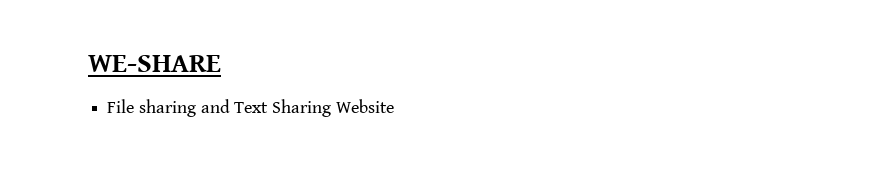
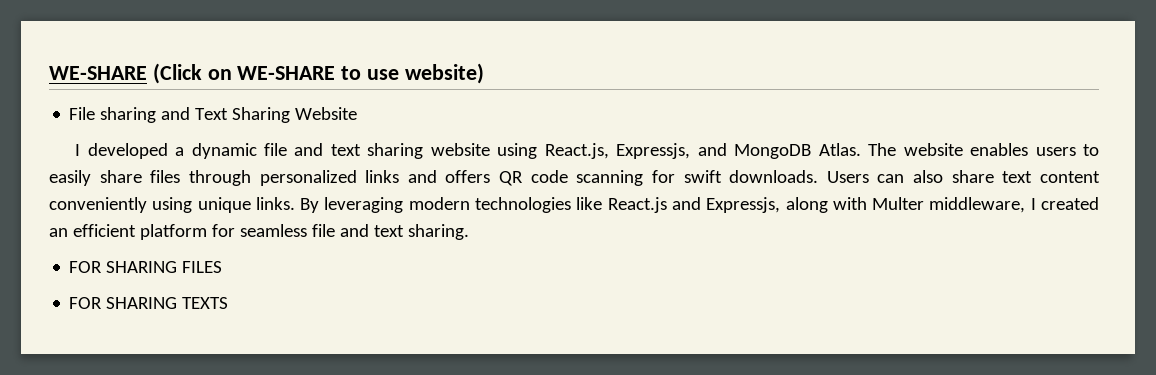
- WE-SHARE
+ WE-SHARE (Click on WE-SHARE to use website)
+ I developed a dynamic file and text sharing website using React.js, Expressjs, and MongoDB Atlas. The website enables users to easily share files through personalized links and offers QR code scanning for swift downloads. Users can also share text content conveniently using unique links. By leveraging modern technologies like React.js and Expressjs, along with Multer middleware, I created an efficient platform for seamless file and text sharing.
+ FOR SHARING FILES
+ FOR SHARING TEXTS

